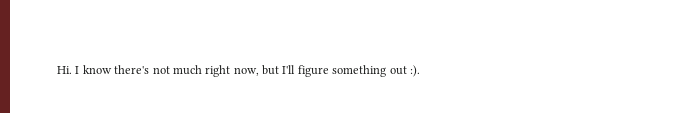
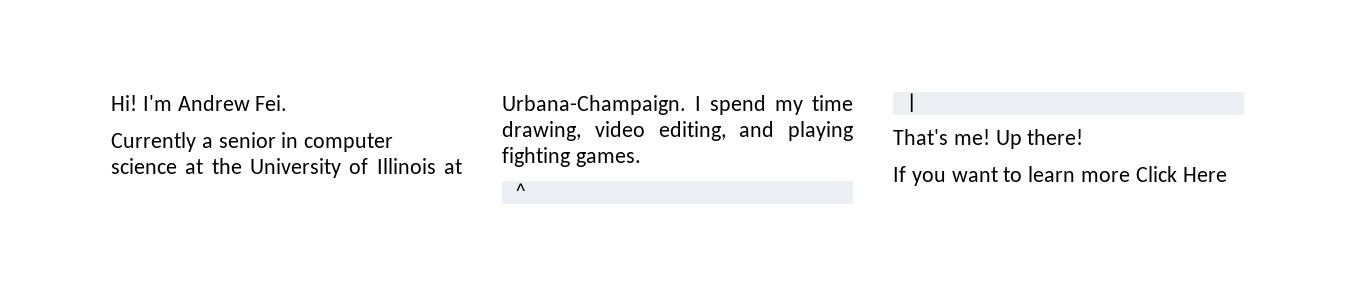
- Hi. I know there's not much right now, but I'll figure something out :).
+ Hi! I'm Andrew Fei.
+ Currently a senior in computer science at the University of Illinois at Urbana-Champaign. I spend my time drawing, video editing, and playing fighting games.
+ ^
+ |
+ That's me! Up there!
+ If you want to learn more Click Here

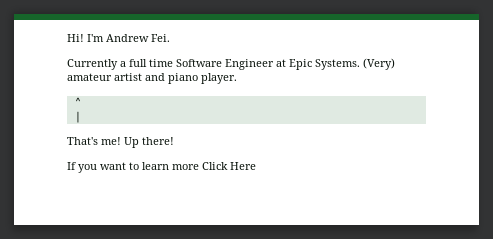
- Currently a senior in computer science at the University of Illinois at Urbana-Champaign. I spend my time drawing, video editing, and playing fighting games.
+ Currently a full time Software Engineer at Epic Systems. (Very) amateur artist and piano player.

